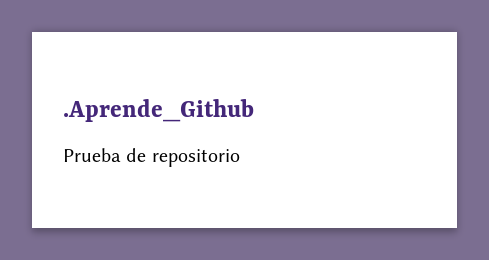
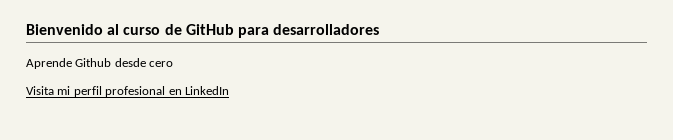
- .Aprende_Github
- Prueba de repositorio
+ Bienvenido al curso de GitHub para desarrolladores
+ Aprende Github desde cero
+ Visita mi perfil profesional en LinkedIn

